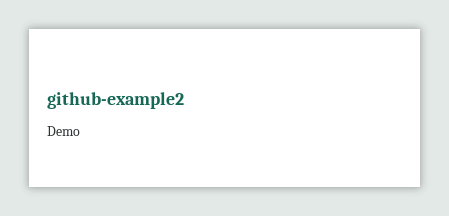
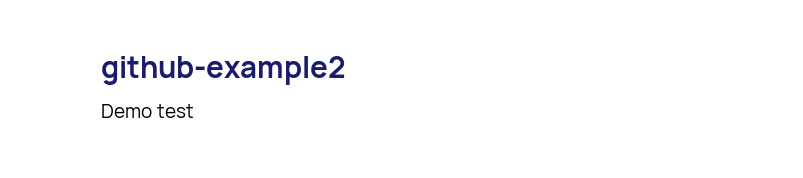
- Demo
+ Demo test

